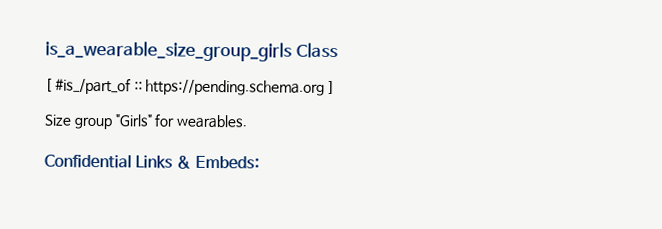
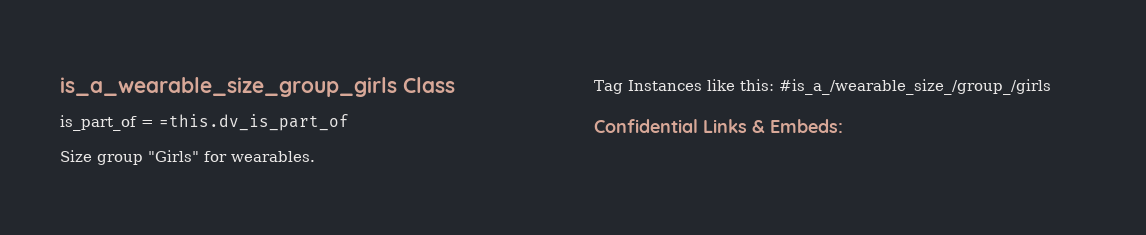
- [ #is_/part_of :: https://pending.schema.org ]
+ is_part_of = =this.dv_is_part_of
+ Tag Instances like this: #is_a_/wearable_size_/group_/girls

